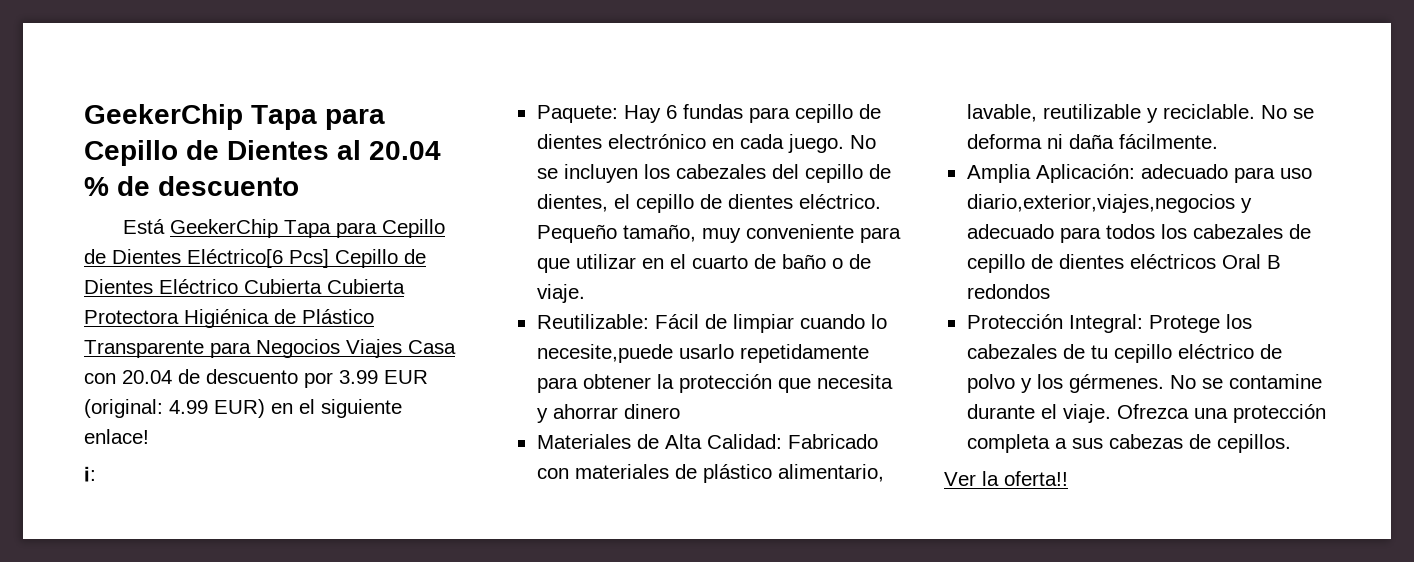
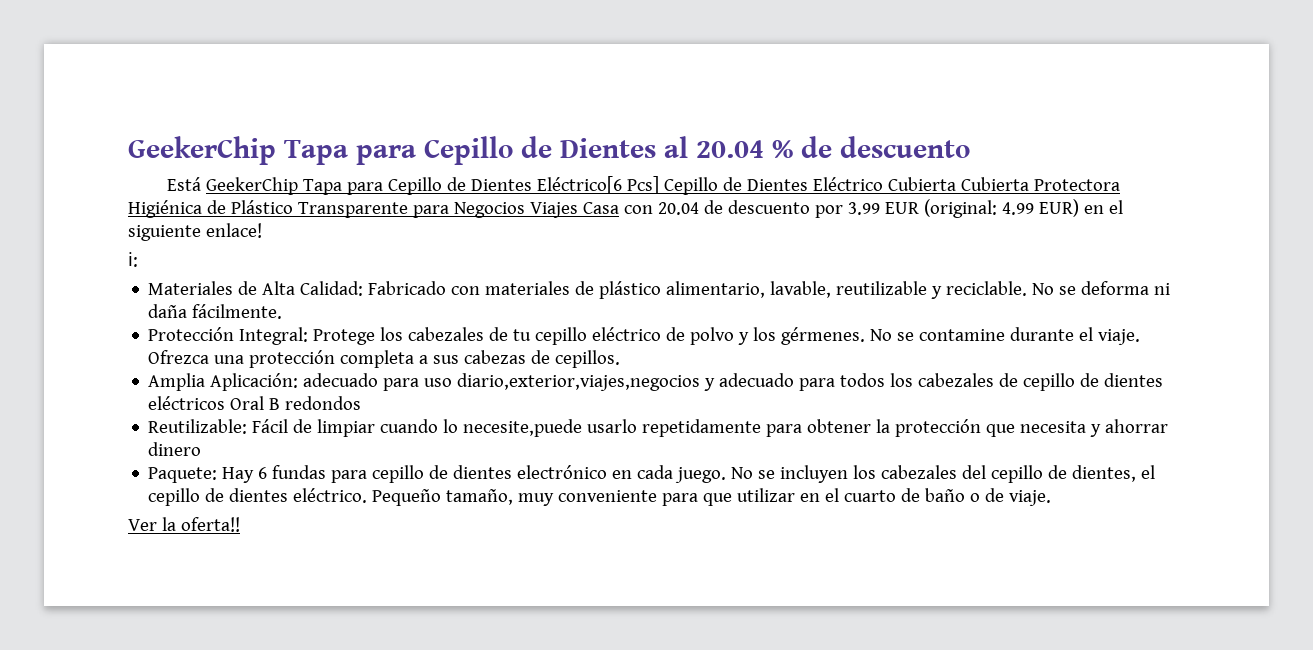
+ Materiales de Alta Calidad: Fabricado con materiales de plástico alimentario, lavable, reutilizable y reciclable. No se deforma ni daña fácilmente.
+ Protección Integral: Protege los cabezales de tu cepillo eléctrico de polvo y los gérmenes. No se contamine durante el viaje. Ofrezca una protección completa a sus cabezas de cepillos.
+ Amplia Aplicación: adecuado para uso diario,exterior,viajes,negocios y adecuado para todos los cabezales de cepillo de dientes eléctricos Oral B redondos
+ Reutilizable: Fácil de limpiar cuando lo necesite,puede usarlo repetidamente para obtener la protección que necesita y ahorrar dinero
- Reutilizable: Fácil de limpiar cuando lo necesite,puede usarlo repetidamente para obtener la protección que necesita y ahorrar dinero
- Materiales de Alta Calidad: Fabricado con materiales de plástico alimentario, lavable, reutilizable y reciclable. No se deforma ni daña fácilmente.
- Amplia Aplicación: adecuado para uso diario,exterior,viajes,negocios y adecuado para todos los cabezales de cepillo de dientes eléctricos Oral B redondos
- Protección Integral: Protege los cabezales de tu cepillo eléctrico de polvo y los gérmenes. No se contamine durante el viaje. Ofrezca una protección completa a sus cabezas de cepillos.

